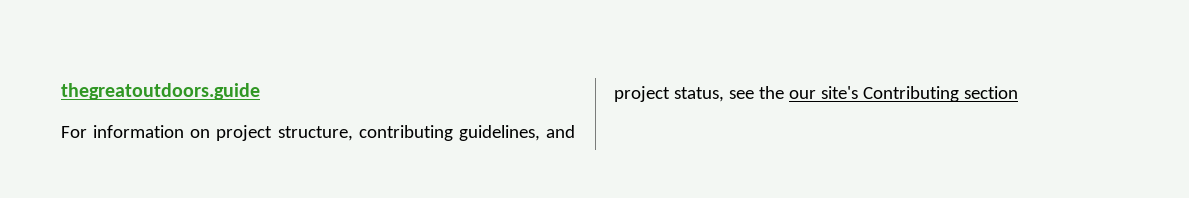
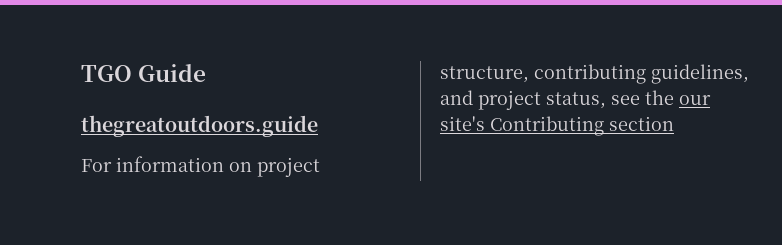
+ TGO Guide

